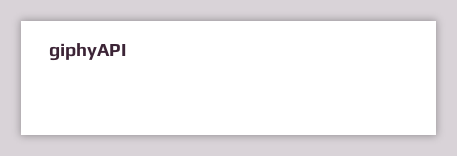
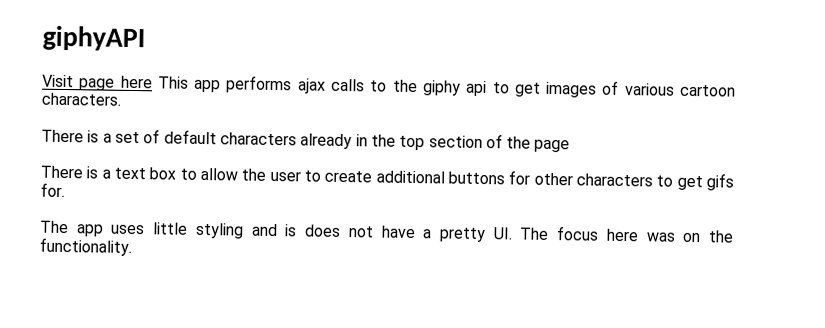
+ Visit page here This app performs ajax calls to the giphy api to get images of various cartoon characters.
+ There is a set of default characters already in the top section of the page
+ There is a text box to allow the user to create additional buttons for other characters to get gifs for.
+ The app uses little styling and is does not have a pretty UI. The focus here was on the functionality.

